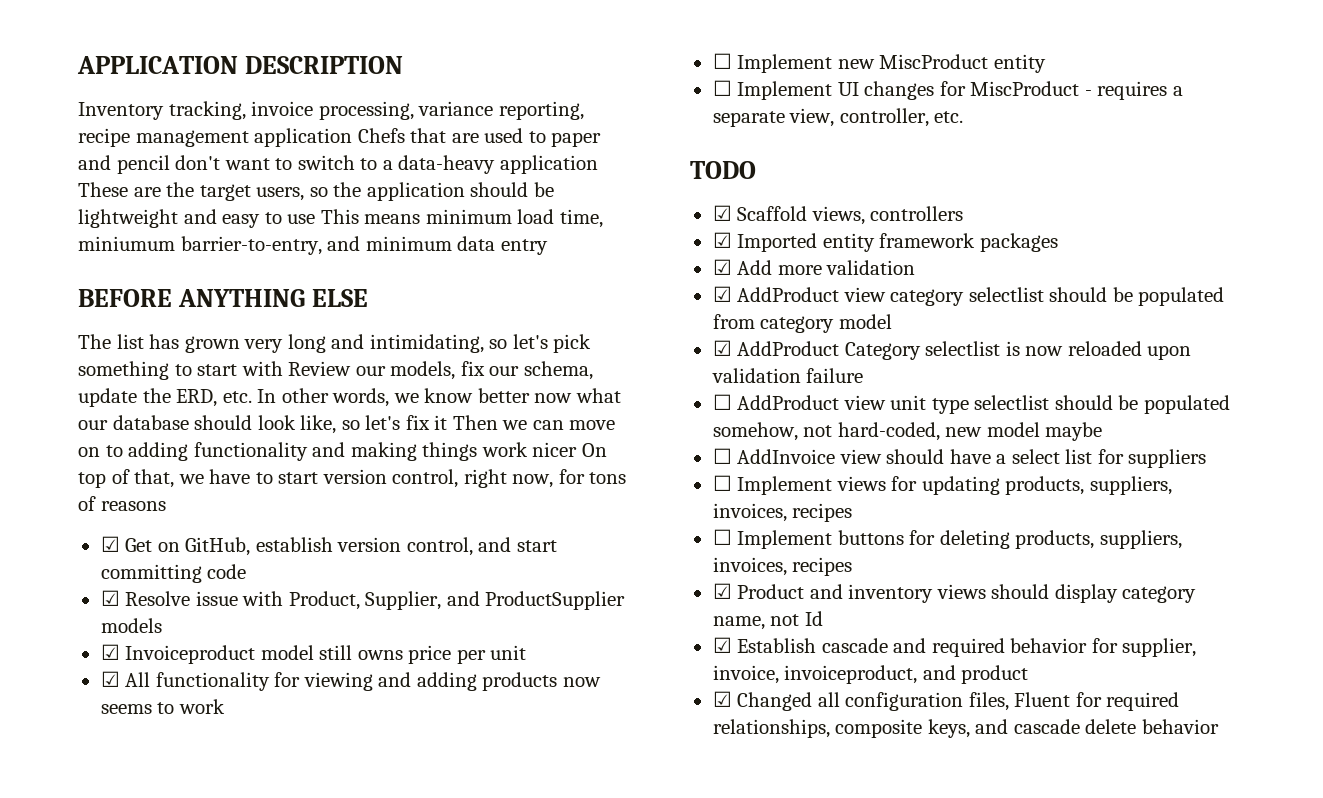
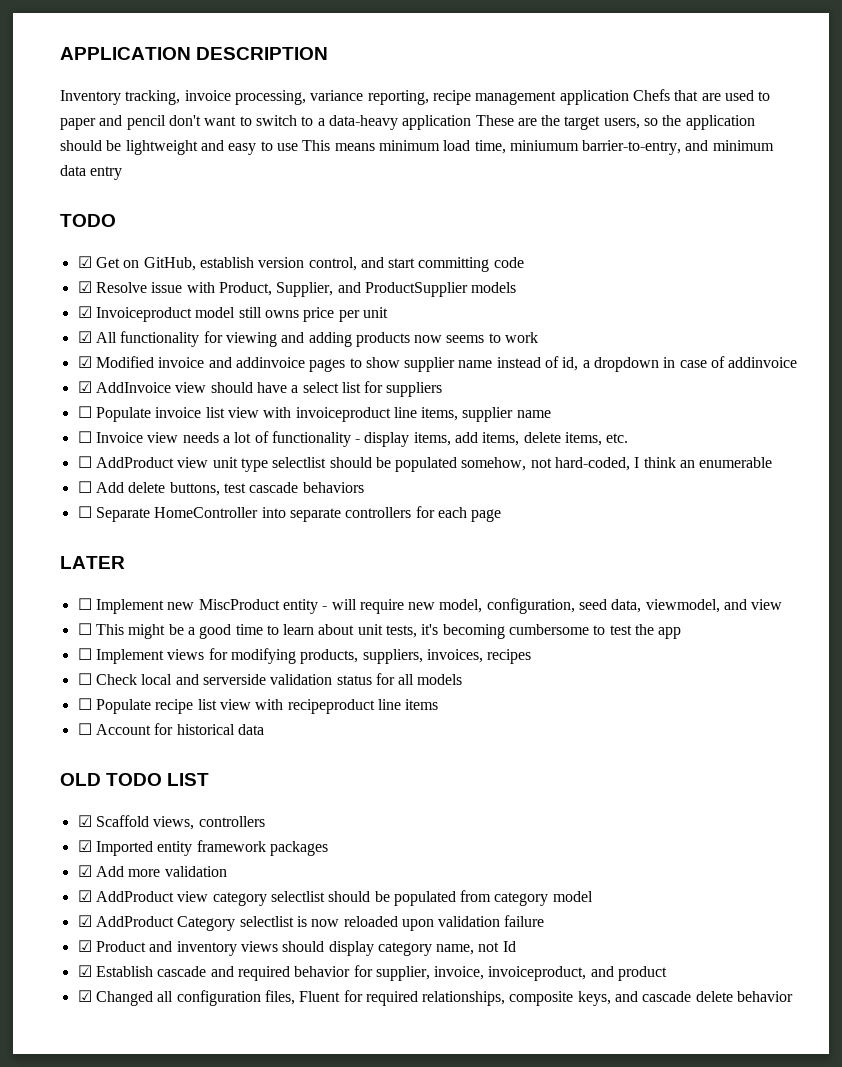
  Inventory tracking, invoice processing, variance reporting, recipe management application Chefs that are used to paper and pencil don't want to switch to a data-heavy application These are the target users, so the application should be lightweight and easy to use This means minimum load time, miniumum barrier-to-entry, and minimum data entry
- BEFORE ANYTHING ELSE
- The list has grown very long and intimidating, so let's pick something to start with Review our models, fix our schema, update the ERD, etc. In other words, we know better now what our database should look like, so let's fix it Then we can move on to adding functionality and making things work nicer On top of that, we have to start version control, right now, for tons of reasons
+ TODO
+ ☑ Modified invoice and addinvoice pages to show supplier name instead of id, a dropdown in case of addinvoice
+ ☑ AddInvoice view should have a select list for suppliers
+ ☐ Populate invoice list view with invoiceproduct line items, supplier name
+ ☐ Invoice view needs a lot of functionality - display items, add items, delete items, etc.
+ ☐ AddProduct view unit type selectlist should be populated somehow, not hard-coded, I think an enumerable
+ ☐ Add delete buttons, test cascade behaviors
+ ☐ Separate HomeController into separate controllers for each page
+ LATER
- ☐ Implement new MiscProduct entity
- ☐ Implement UI changes for MiscProduct - requires a separate view, controller, etc.
- TODO
+ ☐ Implement new MiscProduct entity - will require new model, configuration, seed data, viewmodel, and view
+ ☐ This might be a good time to learn about unit tests, it's becoming cumbersome to test the app
+ ☐ Implement views for modifying products, suppliers, invoices, recipes
+ ☐ Check local and serverside validation status for all models
+ ☐ Populate recipe list view with recipeproduct line items
+ ☐ Account for historical data
+ OLD TODO LIST
- ☐ AddProduct view unit type selectlist should be populated somehow, not hard-coded, new model maybe
- ☐ AddInvoice view should have a select list for suppliers
- ☐ Implement views for updating products, suppliers, invoices, recipes
- ☐ Implement buttons for deleting products, suppliers, invoices, recipes

